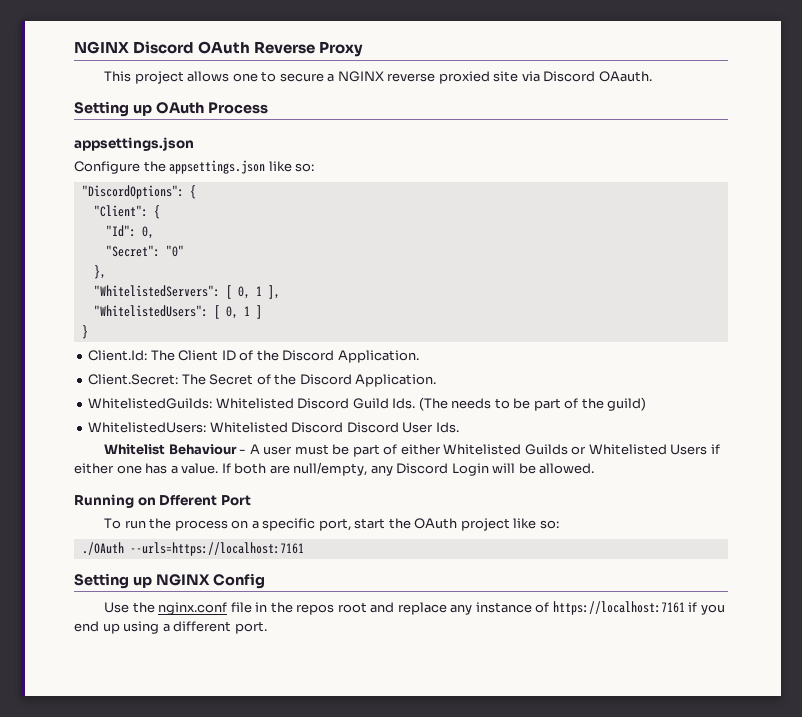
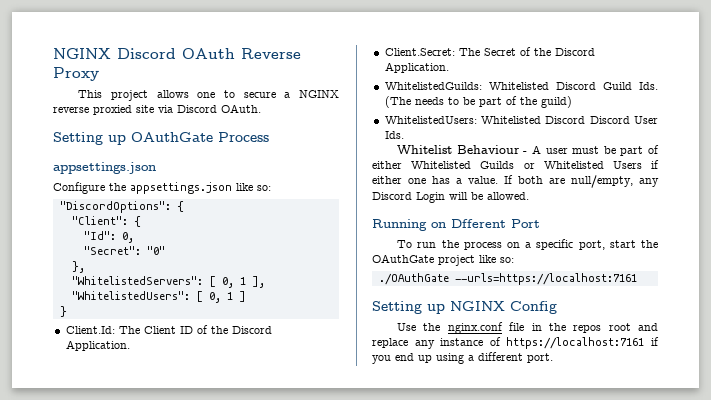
- This project allows one to secure a NGINX reverse proxied site via Discord OAauth.
- Setting up OAuth Process
+ This project allows one to secure a NGINX reverse proxied site via Discord OAuth.
+ Setting up OAuthGate Process
- To run the process on a specific port, start the OAuth project like so:
+ To run the process on a specific port, start the OAuthGate project like so:
- ./OAuth --urls=https://localhost:7161
+ ./OAuthGate --urls=https://localhost:7161

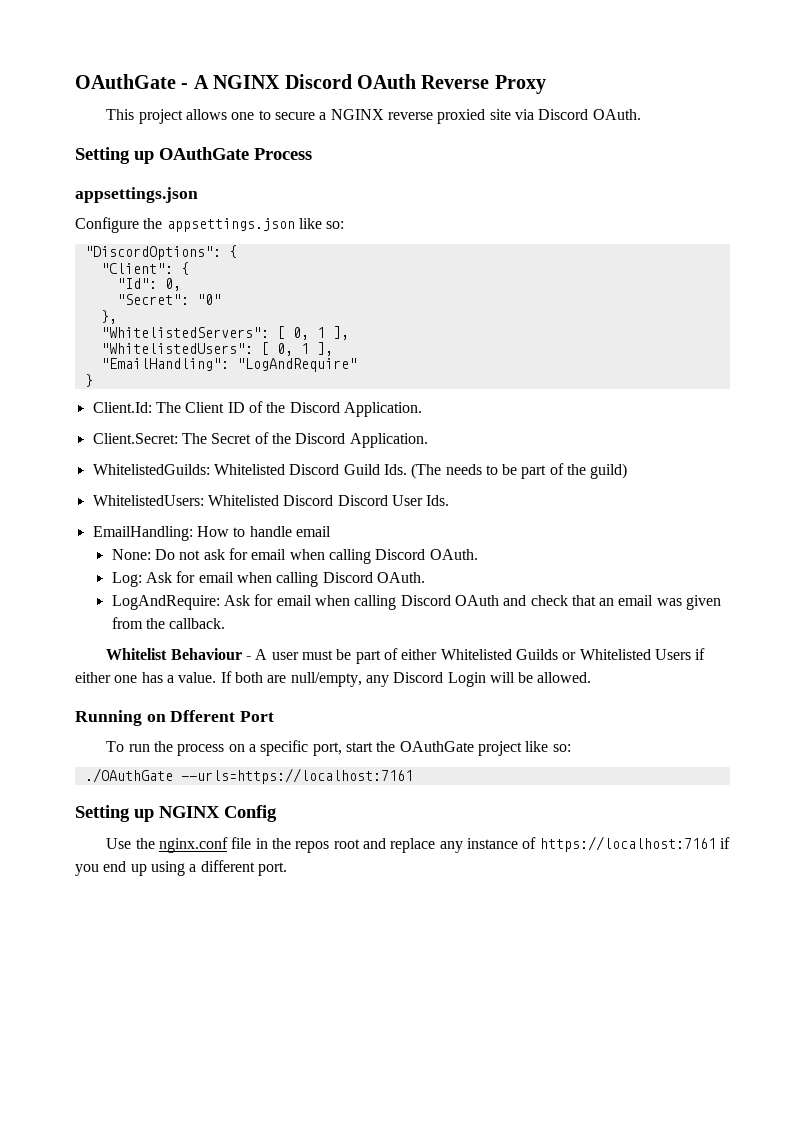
- NGINX Discord OAuth Reverse Proxy
+ OAuthGate - A NGINX Discord OAuth Reverse Proxy
- "WhitelistedUsers": [ 0, 1 ]
+ "WhitelistedUsers": [ 0, 1 ],
+ "EmailHandling": "LogAndRequire"
+ EmailHandling: How to handle email
+ None: Do not ask for email when calling Discord OAuth.
+ Log: Ask for email when calling Discord OAuth.
+ LogAndRequire: Ask for email when calling Discord OAuth and check that an email was given from the callback.

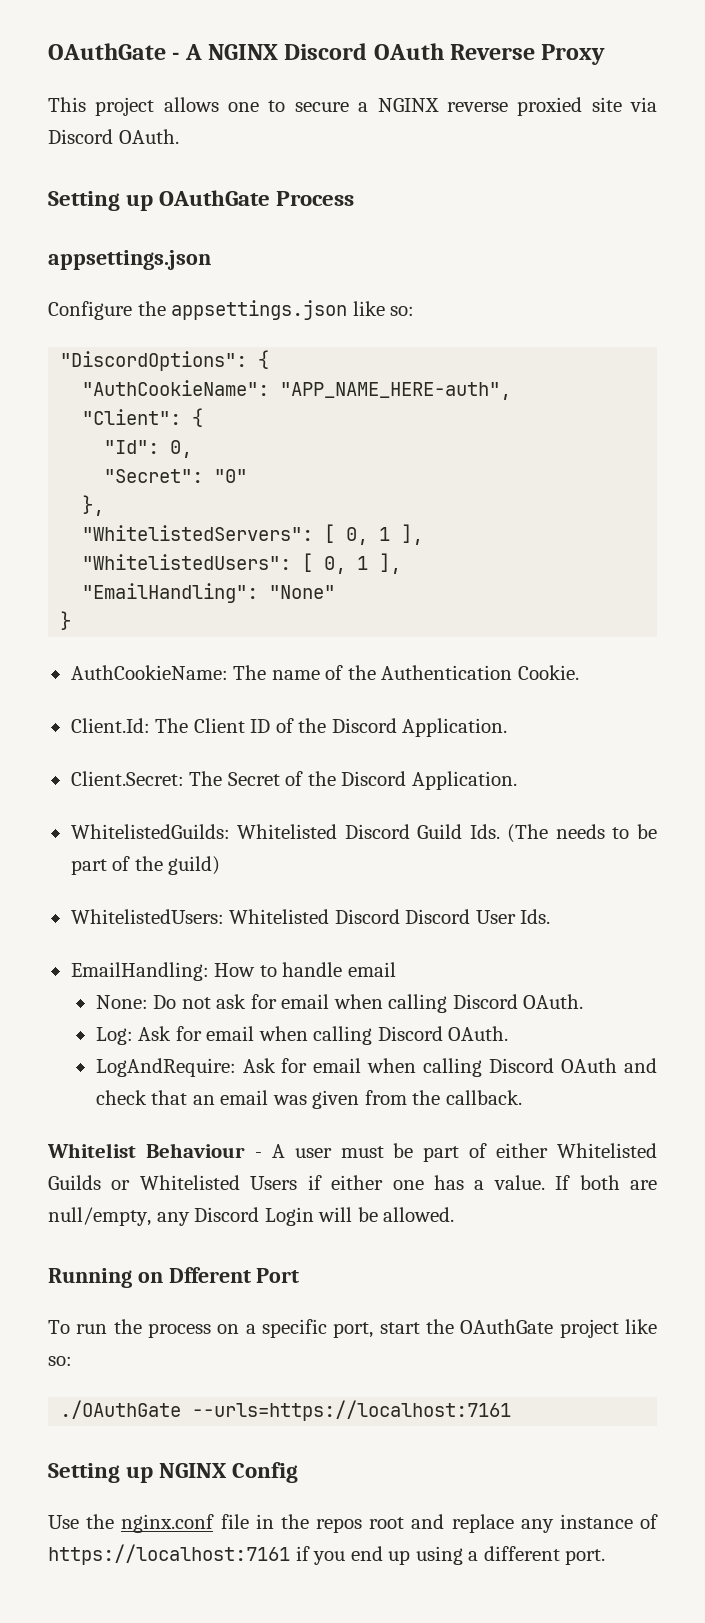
+ "AuthCookieName": "APP_NAME_HERE-auth",
- "EmailHandling": "LogAndRequire"
+ "EmailHandling": "None"
+ AuthCookieName: The name of the Authentication Cookie.

